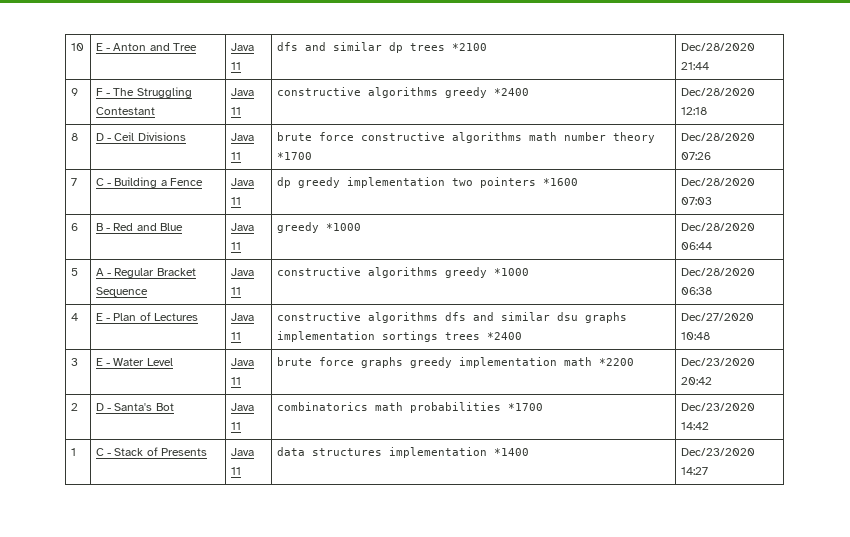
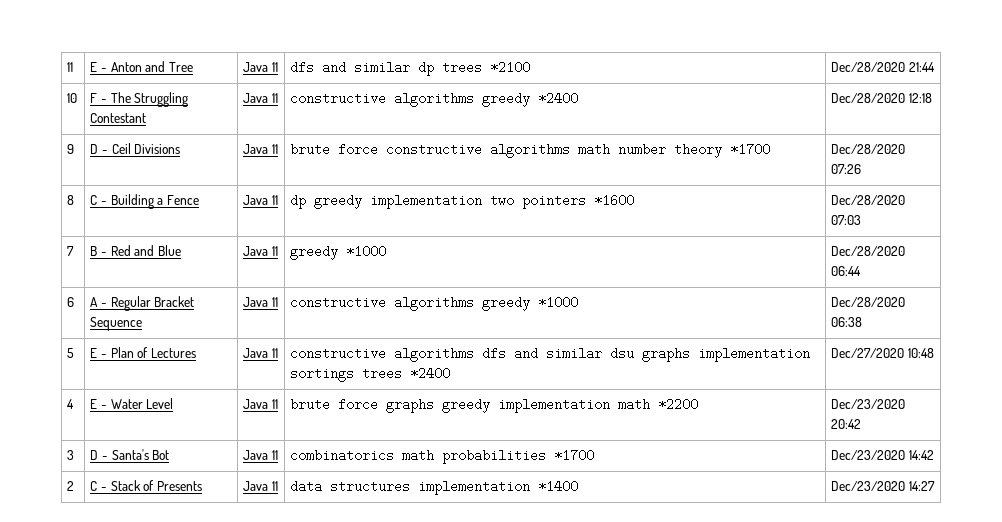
- 10 | E - Anton and Tree | Java 11 | dfs and similar dp trees *2100 | Dec/28/2020 21:44
+ 11 | E - Anton and Tree | Java 11 | dfs and similar dp trees *2100 | Dec/28/2020 21:44
- 9 | F - The Struggling Contestant | Java 11 | constructive algorithms greedy *2400 | Dec/28/2020 12:18
+ 10 | F - The Struggling Contestant | Java 11 | constructive algorithms greedy *2400 | Dec/28/2020 12:18
- 8 | D - Ceil Divisions | Java 11 | brute force constructive algorithms math number theory *1700 | Dec/28/2020 07:26
+ 9 | D - Ceil Divisions | Java 11 | brute force constructive algorithms math number theory *1700 | Dec/28/2020 07:26
- 7 | C - Building a Fence | Java 11 | dp greedy implementation two pointers *1600 | Dec/28/2020 07:03
+ 8 | C - Building a Fence | Java 11 | dp greedy implementation two pointers *1600 | Dec/28/2020 07:03
- 6 | B - Red and Blue | Java 11 | greedy *1000 | Dec/28/2020 06:44
+ 7 | B - Red and Blue | Java 11 | greedy *1000 | Dec/28/2020 06:44
- 5 | A - Regular Bracket Sequence | Java 11 | constructive algorithms greedy *1000 | Dec/28/2020 06:38
+ 6 | A - Regular Bracket Sequence | Java 11 | constructive algorithms greedy *1000 | Dec/28/2020 06:38
- 4 | E - Plan of Lectures | Java 11 | constructive algorithms dfs and similar dsu graphs implementation sortings trees *2400 | Dec/27/2020 10:48
+ 5 | E - Plan of Lectures | Java 11 | constructive algorithms dfs and similar dsu graphs implementation sortings trees *2400 | Dec/27/2020 10:48
- 3 | E - Water Level | Java 11 | brute force graphs greedy implementation math *2200 | Dec/23/2020 20:42
+ 4 | E - Water Level | Java 11 | brute force graphs greedy implementation math *2200 | Dec/23/2020 20:42
- 2 | D - Santa's Bot | Java 11 | combinatorics math probabilities *1700 | Dec/23/2020 14:42
+ 3 | D - Santa's Bot | Java 11 | combinatorics math probabilities *1700 | Dec/23/2020 14:42
- 1 | C - Stack of Presents | Java 11 | data structures implementation *1400 | Dec/23/2020 14:27
+ 2 | C - Stack of Presents | Java 11 | data structures implementation *1400 | Dec/23/2020 14:27

